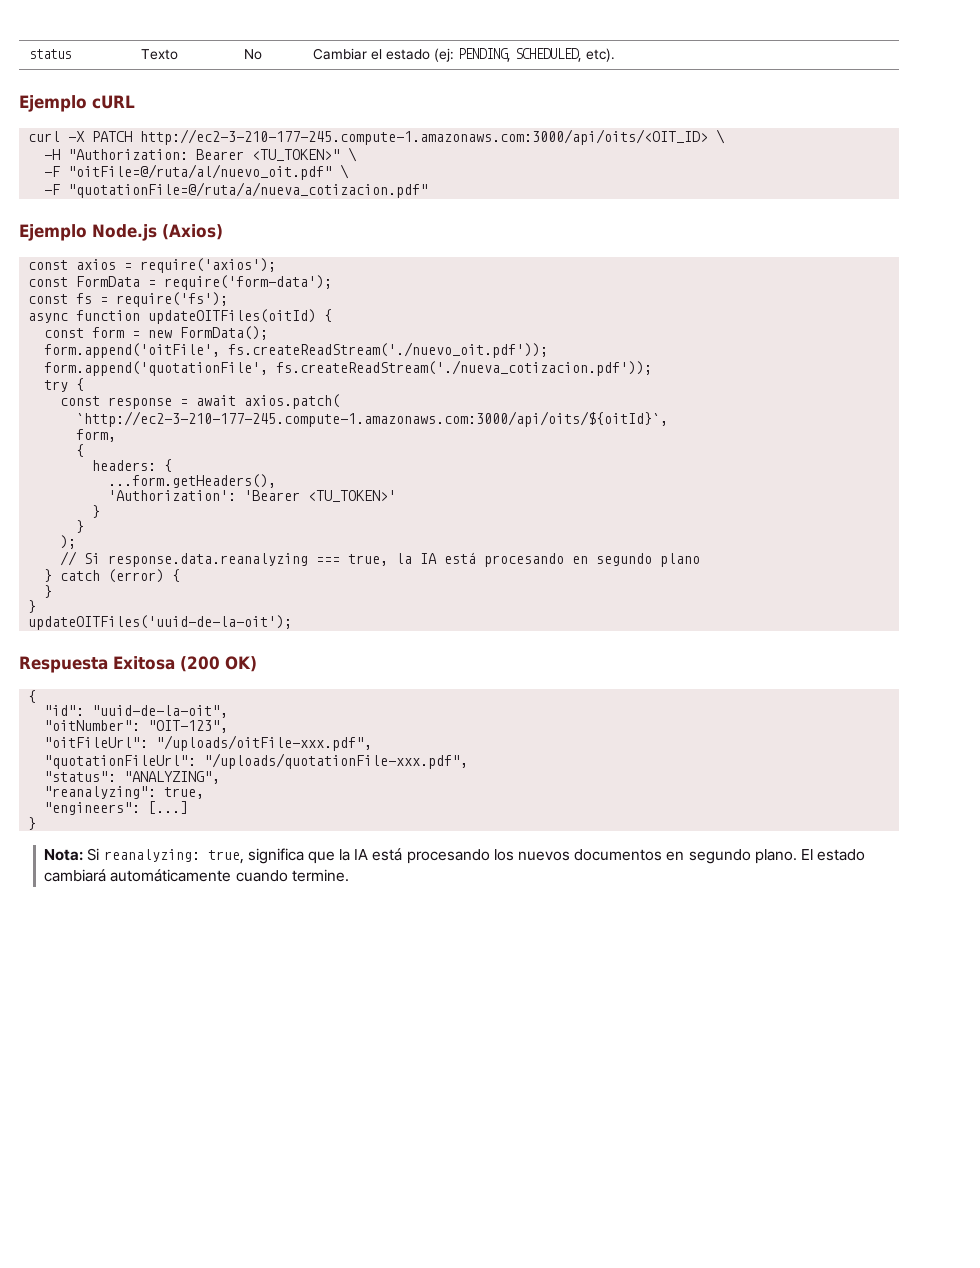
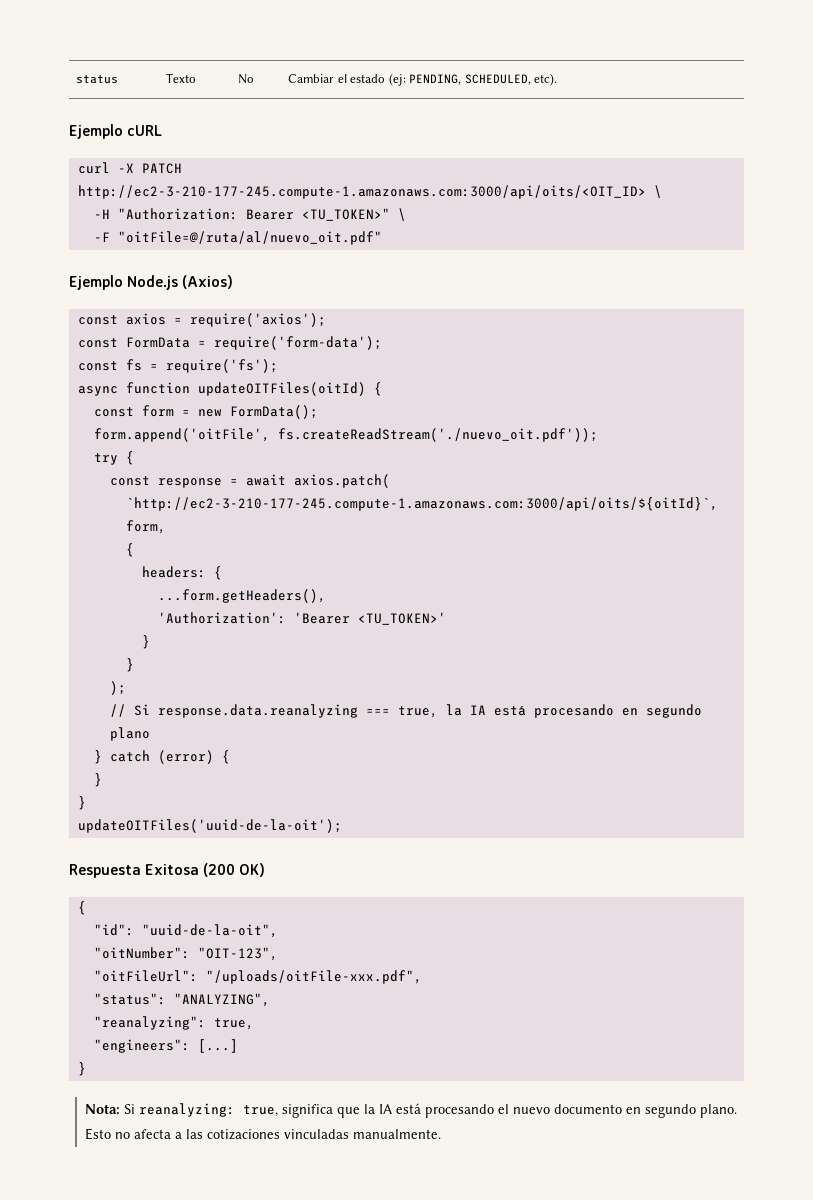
- -F "oitFile=@/ruta/al/nuevo_oit.pdf" \
- -F "quotationFile=@/ruta/a/nueva_cotizacion.pdf"
+ -F "oitFile=@/ruta/al/nuevo_oit.pdf"
- form.append('quotationFile', fs.createReadStream('./nueva_cotizacion.pdf'));
- "quotationFileUrl": "/uploads/quotationFile-xxx.pdf",
- Nota: Si reanalyzing: true, significa que la IA está procesando los nuevos documentos en segundo plano. El estado cambiará automáticamente cuando termine.
+ Nota: Si reanalyzing: true, significa que la IA está procesando el nuevo documento en segundo plano. Esto no afecta a las cotizaciones vinculadas manualmente.

